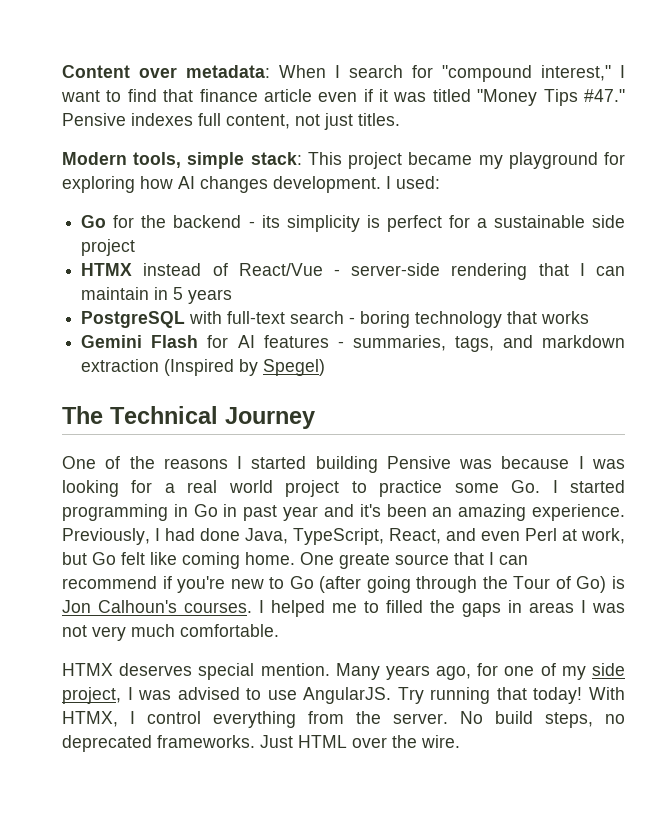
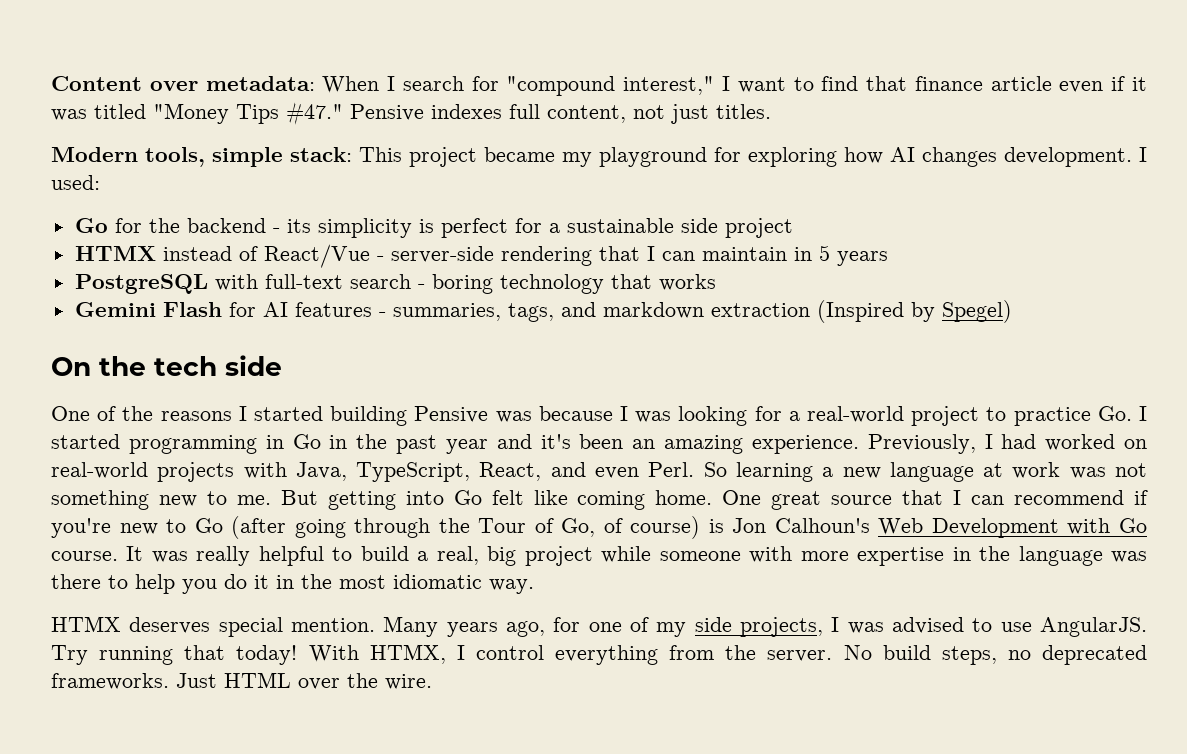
- The Technical Journey
+ On the tech side
- One of the reasons I started building Pensive was because I was looking for a real world project to practice some Go. I started programming in Go in past year and it's been an amazing experience.
+ One of the reasons I started building Pensive was because I was looking for a real-world project to practice Go. I started programming in Go in the past year and it's been an amazing experience.
- Previously, I had done Java, TypeScript, React, and even Perl at work, but Go felt like coming home.
+ Previously, I had worked on real-world projects with Java, TypeScript, React, and even Perl. So learning a new language at work was not something new to me. But getting into Go felt like coming home.
- One greate source that I can recommend if you're new to Go (after going through the Tour of Go) is Jon Calhoun's courses. I helped me to filled the gaps in areas I was not very much comfortable.
+ One great source that I can recommend if you're new to Go (after going through the Tour of Go, of course) is Jon Calhoun's Web Development with Go course. It was really helpful to build a real, big project while someone with more expertise in the language was there to help you do it in the most idiomatic way.
- Many years ago, for one of my side project, I was advised to use AngularJS.
+ Many years ago, for one of my side projects, I was advised to use AngularJS.

